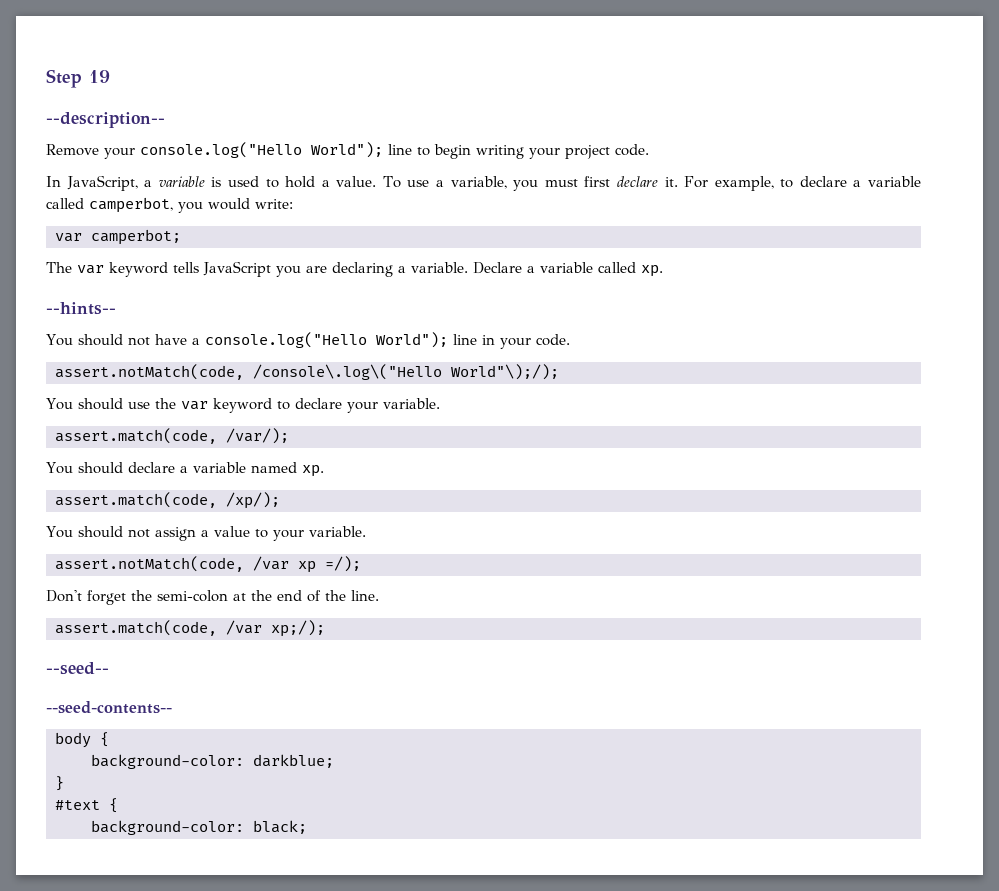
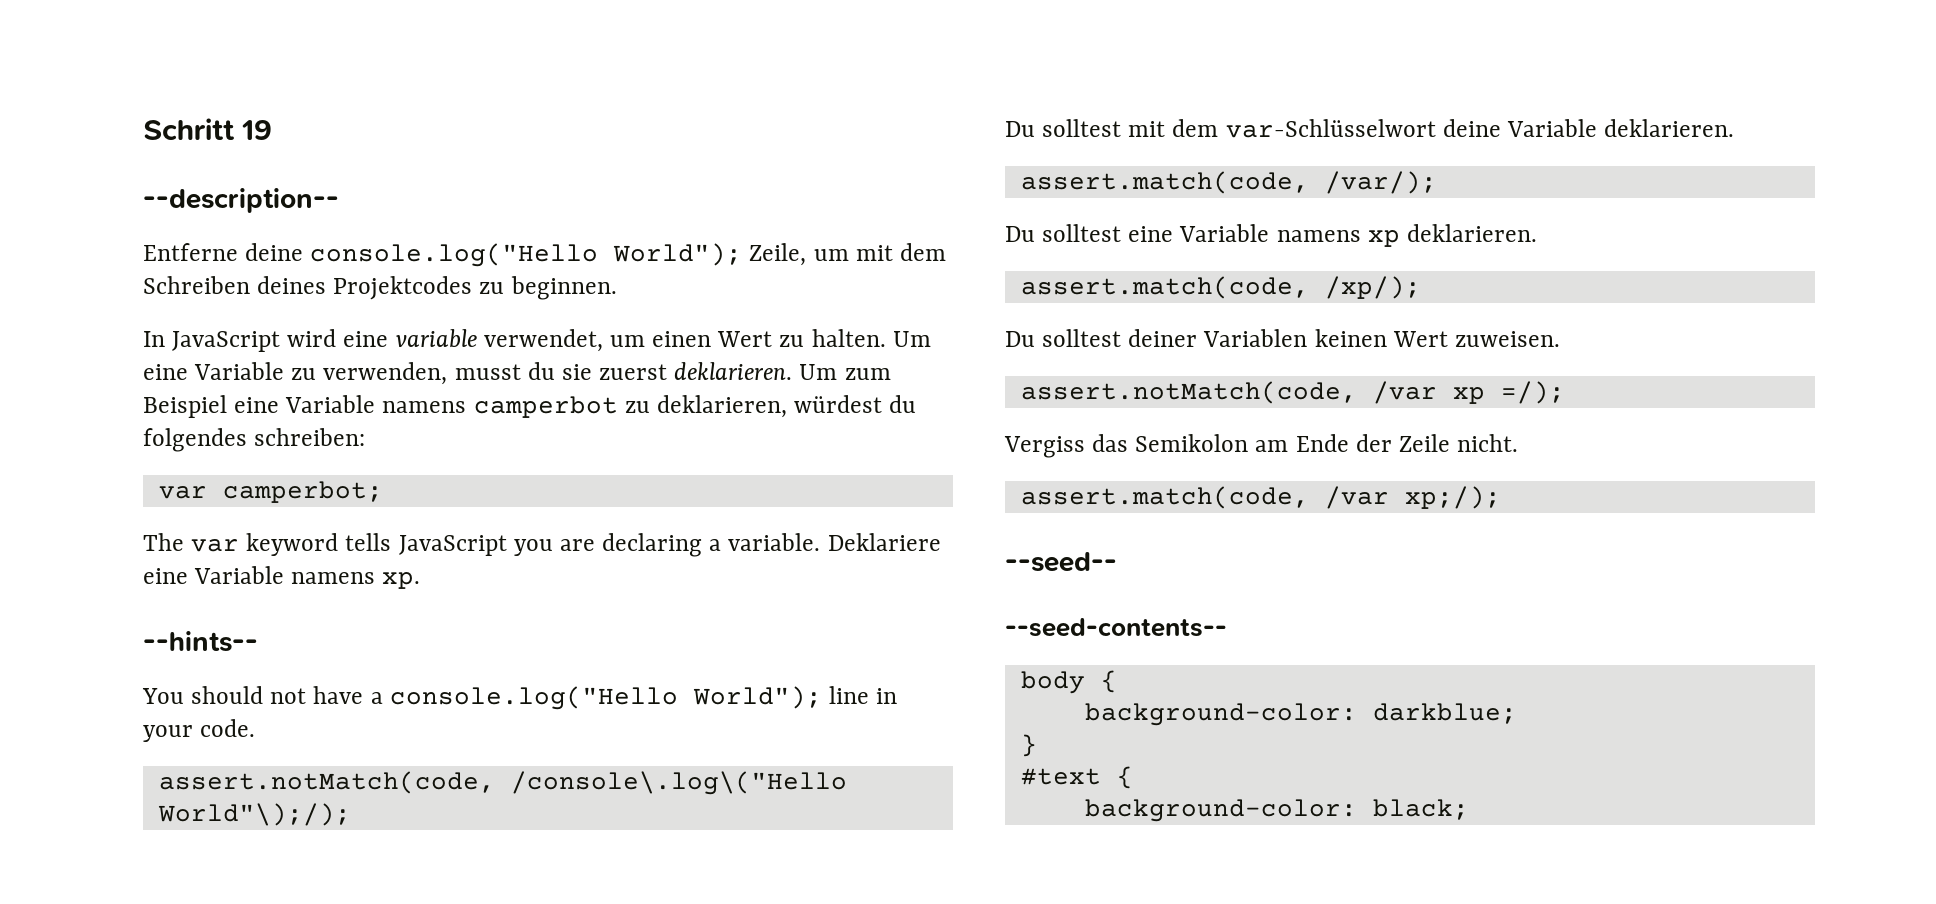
- Step 19
+ Schritt 19
- Remove your console.log("Hello World"); line to begin writing your project code.
- In JavaScript, a variable is used to hold a value. To use a variable, you must first declare it. For example, to declare a variable called camperbot, you would write:
+ Entferne deine console.log("Hello World"); Zeile, um mit dem Schreiben deines Projektcodes zu beginnen.
+ In JavaScript wird eine variable verwendet, um einen Wert zu halten. Um eine Variable zu verwenden, musst du sie zuerst deklarieren. Um zum Beispiel eine Variable namens camperbot zu deklarieren, würdest du folgendes schreiben:
- Declare a variable called xp.
+ Deklariere eine Variable namens xp.
- You should use the var keyword to declare your variable.
+ Du solltest mit dem var-Schlüsselwort deine Variable deklarieren.
  assert.match(code, /var/);
- You should declare a variable named xp.
+ Du solltest eine Variable namens xp deklarieren.
  assert.match(code, /xp/);
- You should not assign a value to your variable.
+ Du solltest deiner Variablen keinen Wert zuweisen.
  assert.notMatch(code, /var xp =/);
- Don't forget the semi-colon at the end of the line.
+ Vergiss das Semikolon am Ende der Zeile nicht.

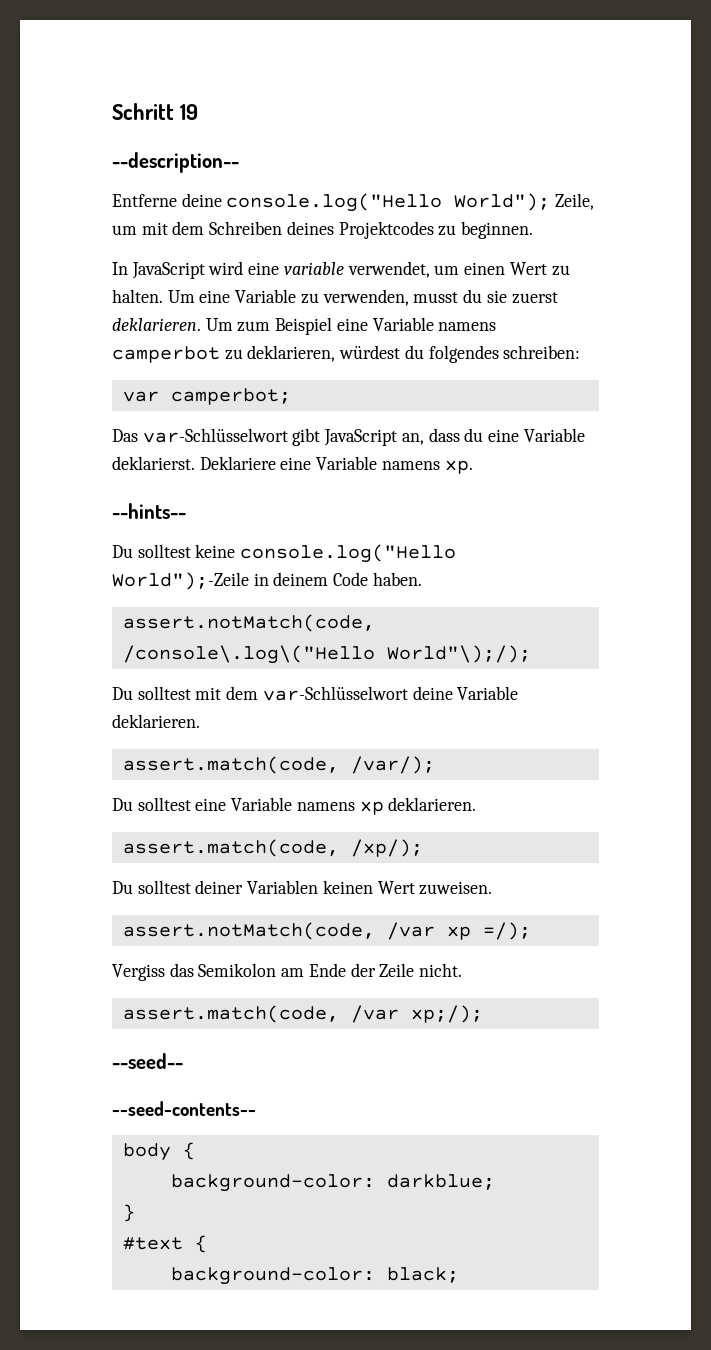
- The var keyword tells JavaScript you are declaring a variable.
+ Das var-Schlüsselwort gibt JavaScript an, dass du eine Variable deklarierst.
- You should not have a console.log("Hello World"); line in your code.
+ Du solltest keine console.log("Hello World");-Zeile in deinem Code haben.

